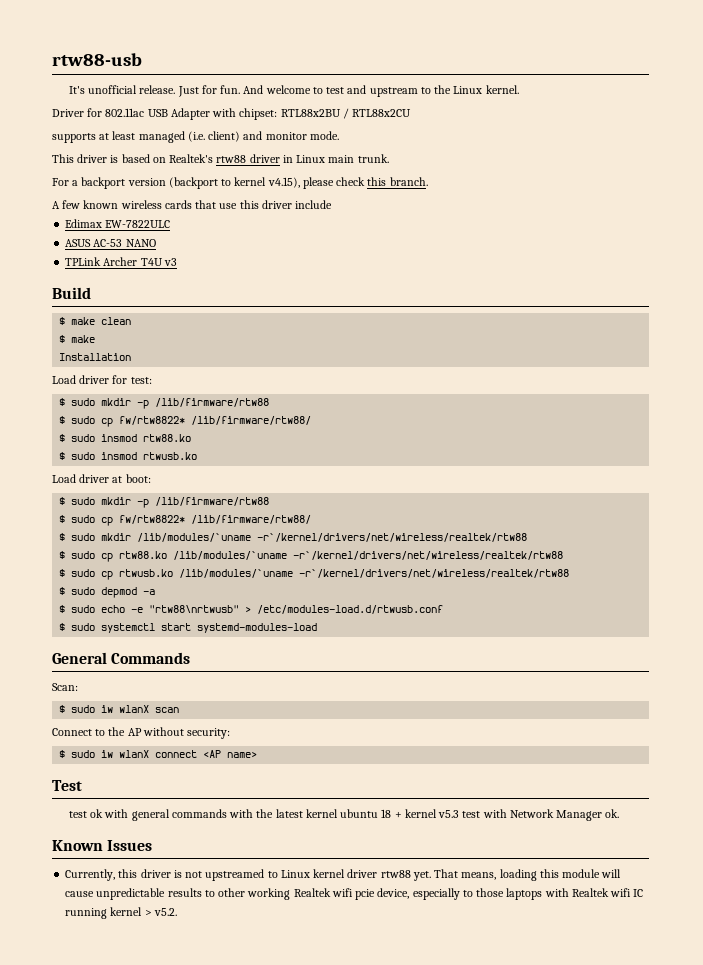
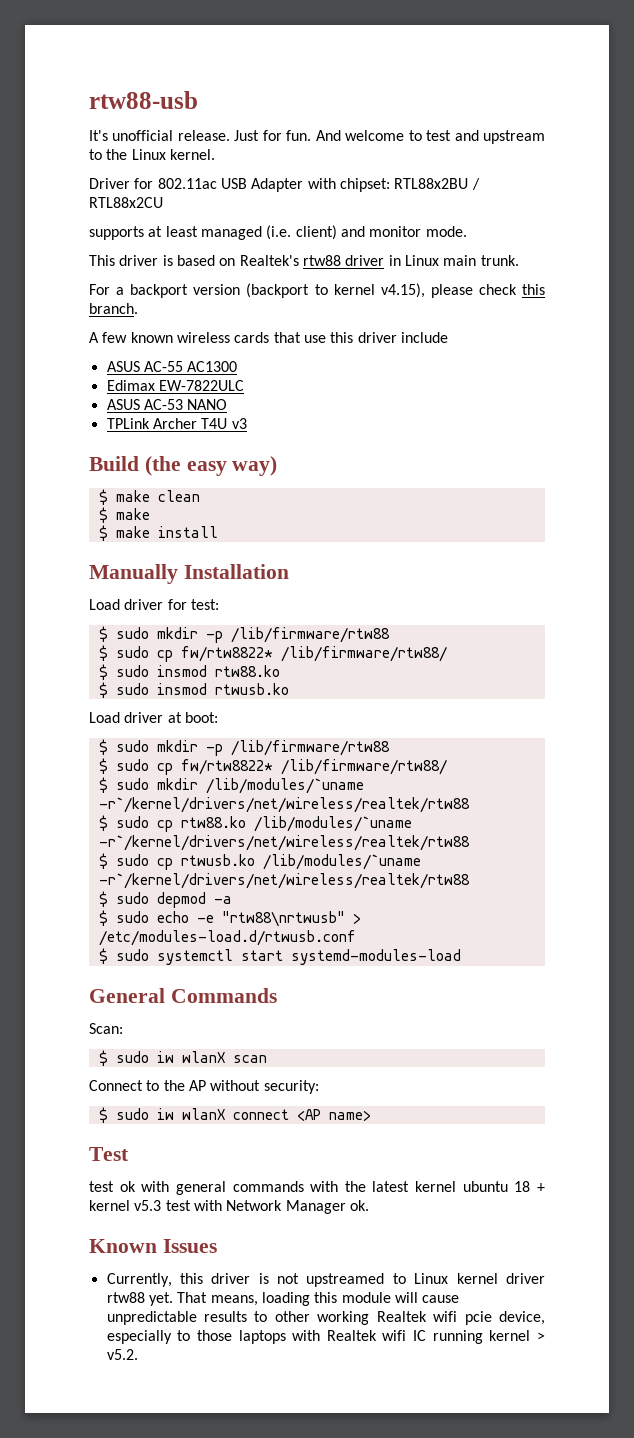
+ ASUS AC-55 AC1300
- Build
+ Build (the easy way)
- Installation
+ $ make install
+ Manually Installation

